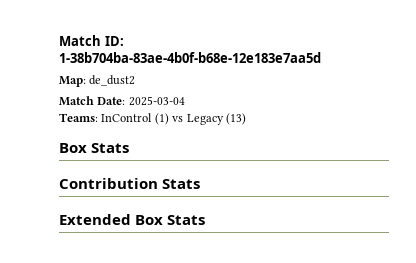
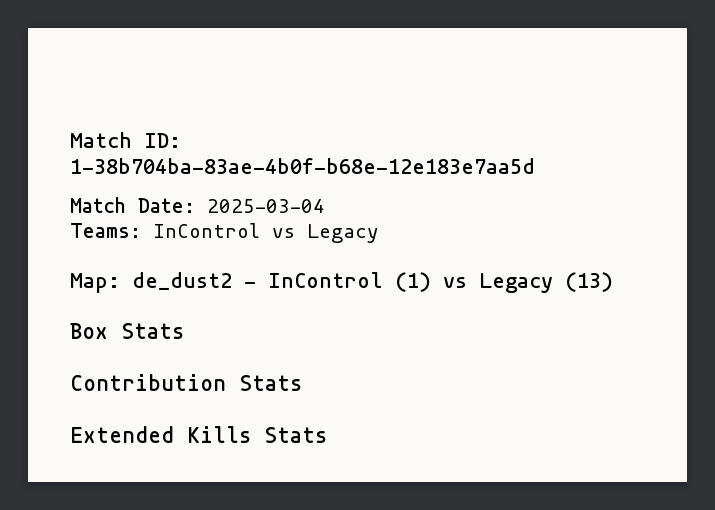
- Map: de_dust2
- Teams: InControl (1) vs Legacy (13)
+ Teams: InControl vs Legacy
+ Map: de_dust2 - InControl (1) vs Legacy (13)
- Extended Box Stats
+ Extended Kills Stats

